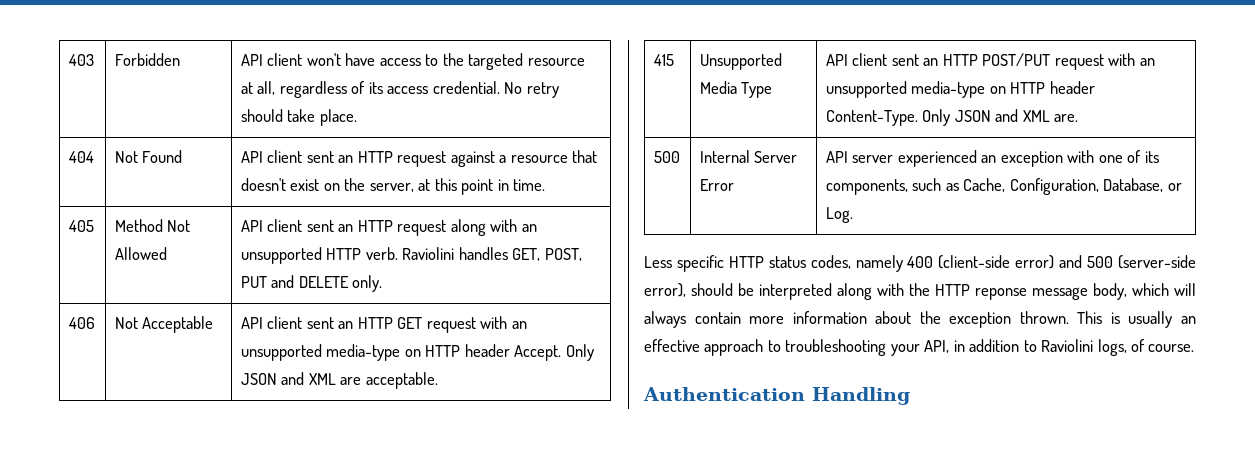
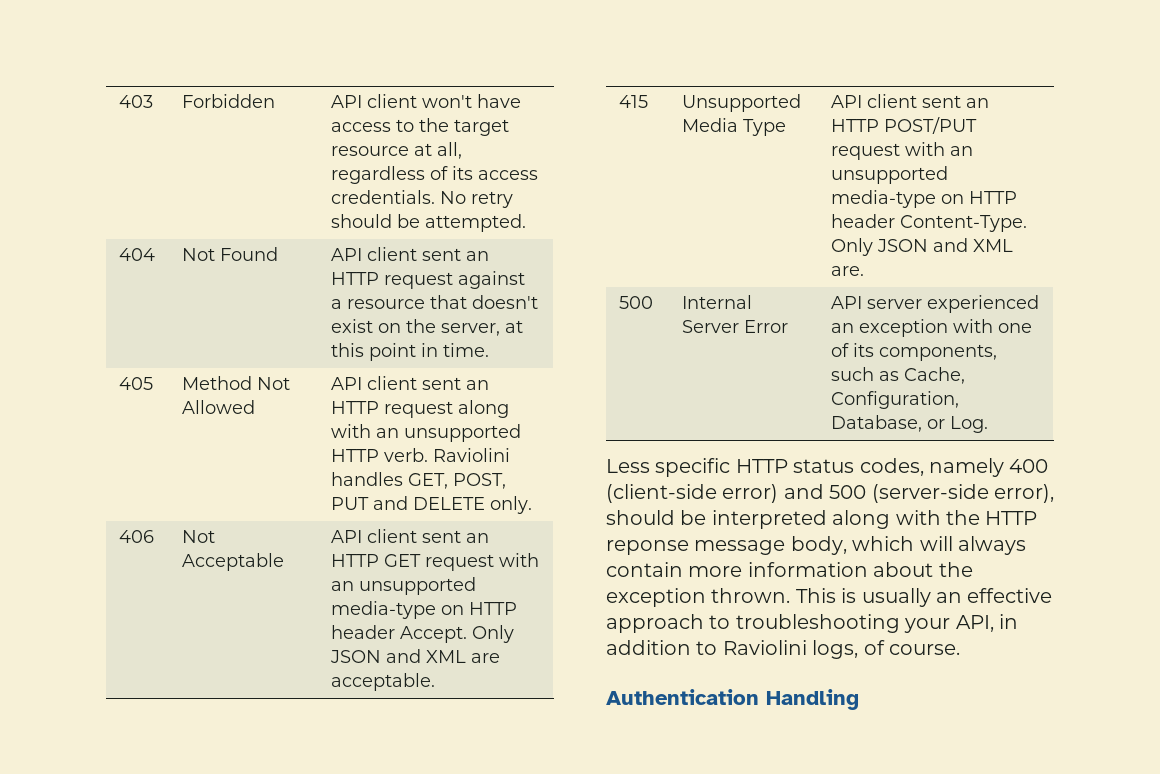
- 403 | Forbidden | API client won't have access to the targeted resource at all, regardless of its access credential. No retry should take place.
+ 403 | Forbidden | API client won't have access to the target resource at all, regardless of its access credentials. No retry should be attempted.

